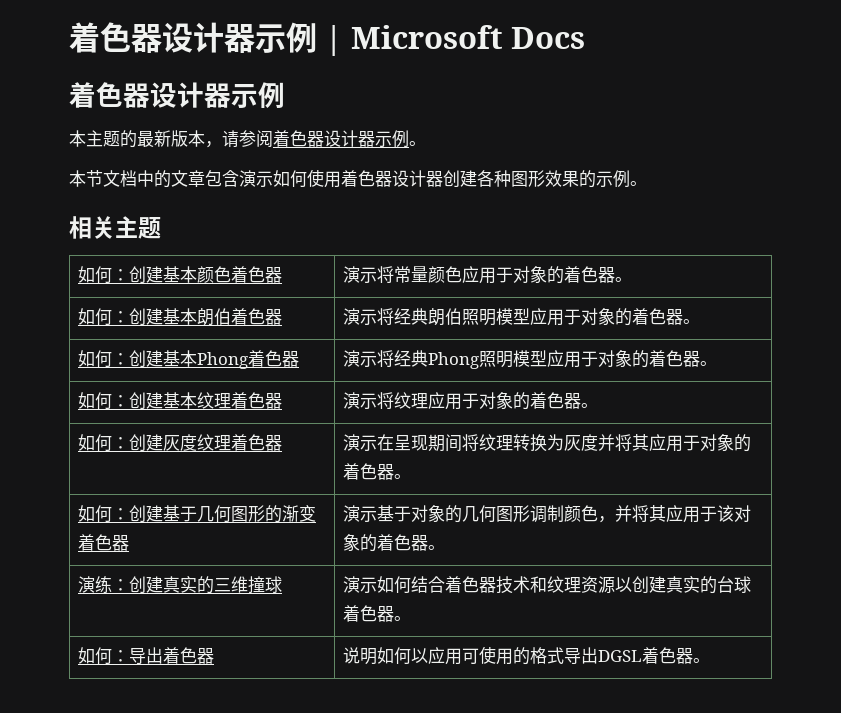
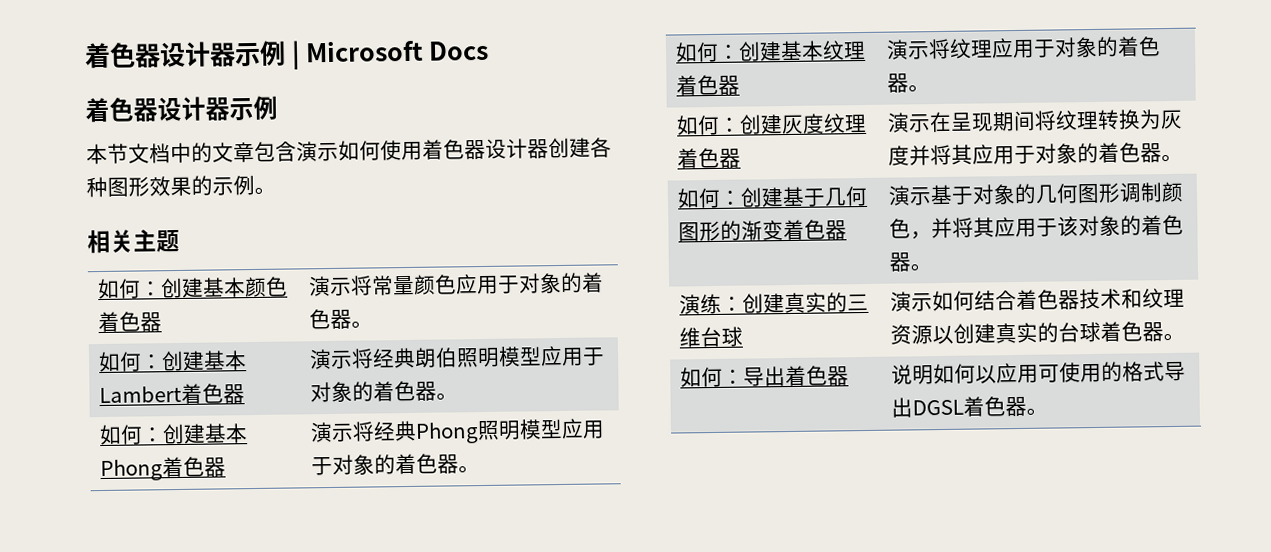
- 本主题的最新版本，请参阅着色器设计器示例。
- 如何：创建基本朗伯着色器 | 演示将经典朗伯照明模型应用于对象的着色器。
+ 如何：创建基本Lambert着色器 | 演示将经典朗伯照明模型应用于对象的着色器。
- 演练：创建真实的三维撞球 | 演示如何结合着色器技术和纹理资源以创建真实的台球着色器。
+ 演练：创建真实的三维台球 | 演示如何结合着色器技术和纹理资源以创建真实的台球着色器。

